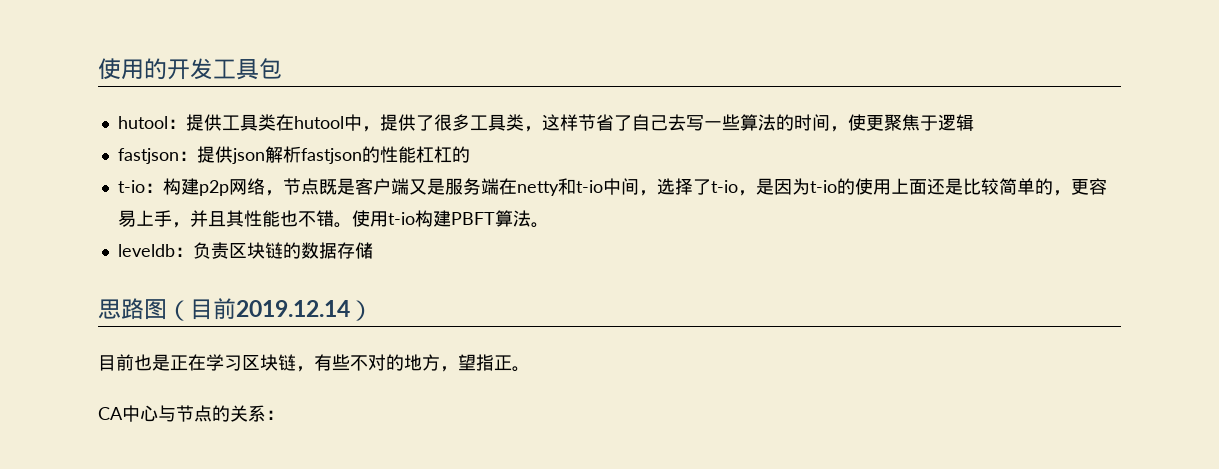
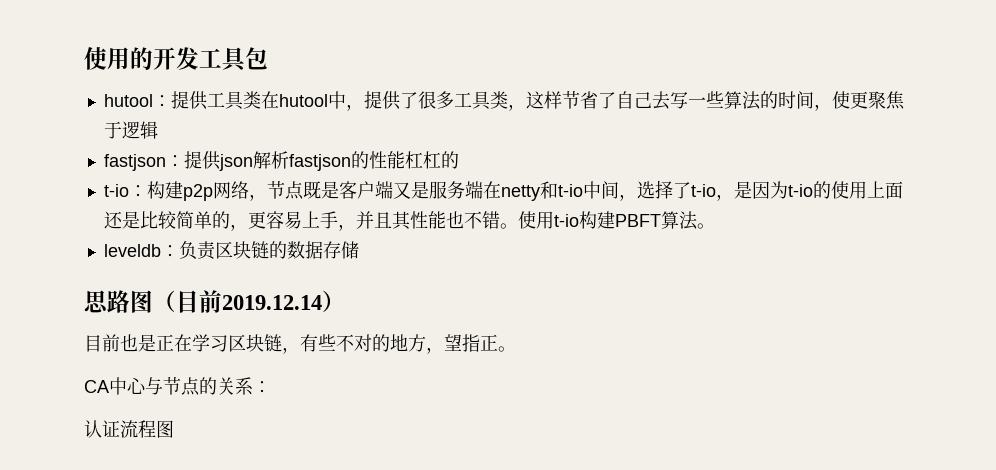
+ 认证流程图

